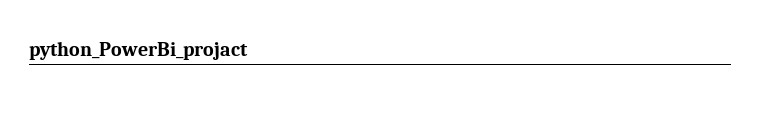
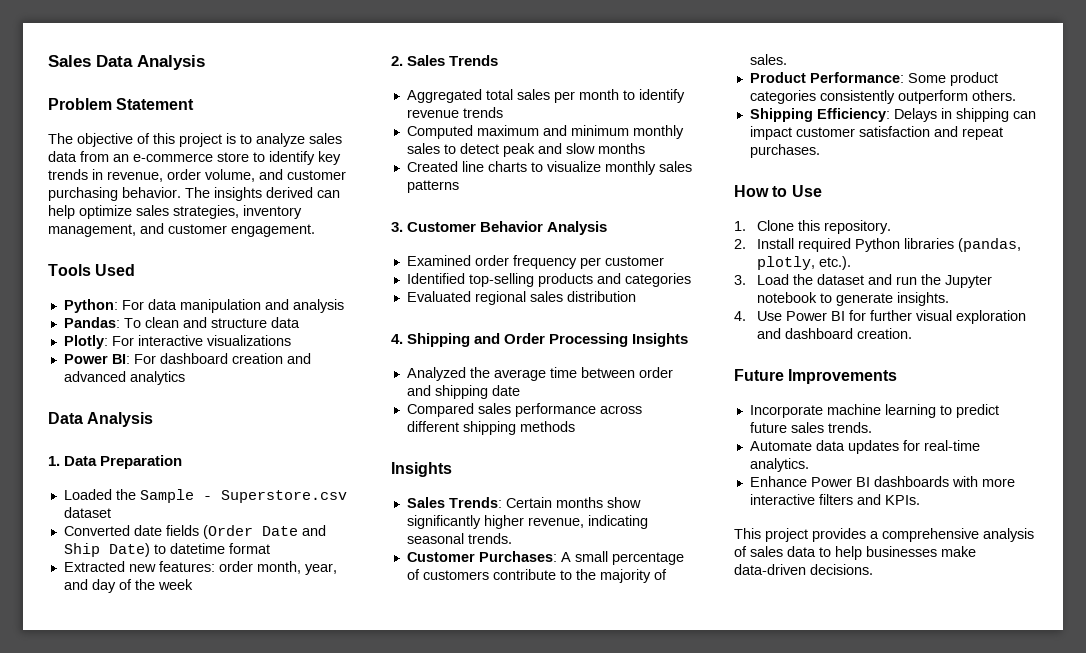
- python_PowerBi_projact
+ Sales Data Analysis
+ Problem Statement
+ The objective of this project is to analyze sales data from an e-commerce store to identify key trends in revenue, order volume, and customer purchasing behavior. The insights derived can help optimize sales strategies, inventory management, and customer engagement.
+ Tools Used
+ Python: For data manipulation and analysis
+ Pandas: To clean and structure data
+ Plotly: For interactive visualizations
+ Power BI: For dashboard creation and advanced analytics
+ Data Analysis
+ 1. Data Preparation
+ Loaded the Sample - Superstore.csv dataset
+ Converted date fields (Order Date and Ship Date) to datetime format
+ Extracted new features: order month, year, and day of the week
+ 2. Sales Trends
+ Aggregated total sales per month to identify revenue trends
+ Computed maximum and minimum monthly sales to detect peak and slow months
+ Created line charts to visualize monthly sales patterns
+ 3. Customer Behavior Analysis
+ Examined order frequency per customer
+ Identified top-selling products and categories
+ Evaluated regional sales distribution
+ 4. Shipping and Order Processing Insights
+ Analyzed the average time between order and shipping date
+ Compared sales performance across different shipping methods
+ Insights
+ Sales Trends: Certain months show significantly higher revenue, indicating seasonal trends.
+ Customer Purchases: A small percentage of customers contribute to the majority of sales.
+ Product Performance: Some product categories consistently outperform others.
+ Shipping Efficiency: Delays in shipping can impact customer satisfaction and repeat purchases.
+ How to Use
+ 1. Clone this repository.
+ 2. Install required Python libraries (pandas, plotly, etc.).
+ 3. Load the dataset and run the Jupyter notebook to generate insights.
+ 4. Use Power BI for further visual exploration and dashboard creation.
+ Future Improvements
+ Incorporate machine learning to predict future sales trends.
+ Automate data updates for real-time analytics.
+ Enhance Power BI dashboards with more interactive filters and KPIs.
+ This project provides a comprehensive analysis of sales data to help businesses make data-driven decisions.

